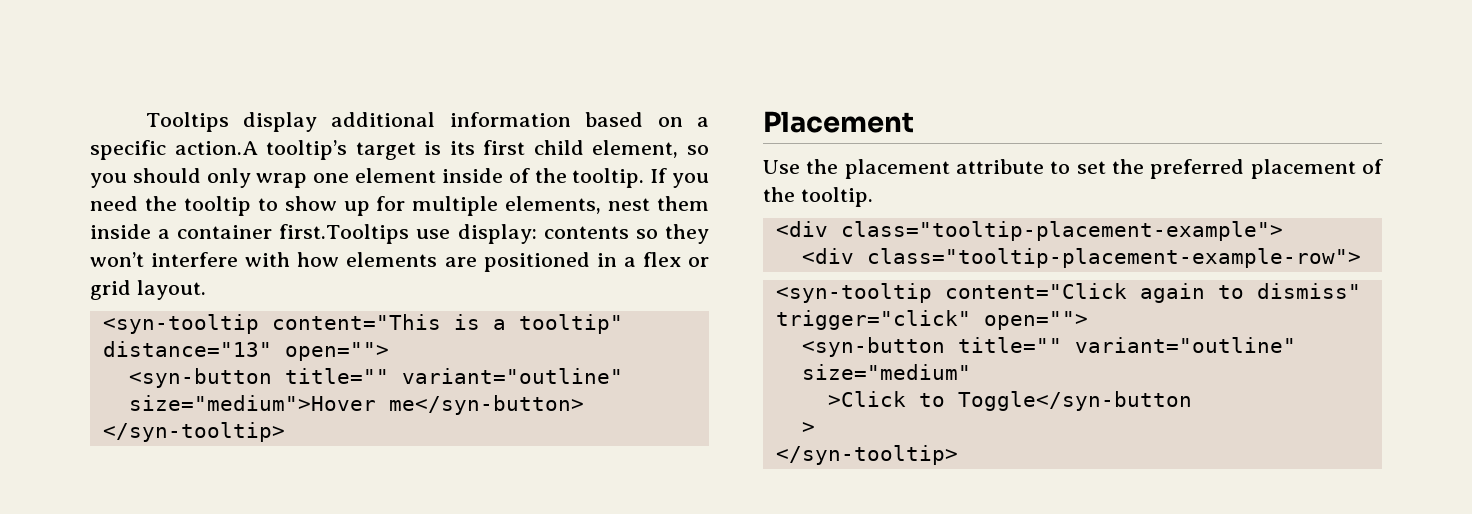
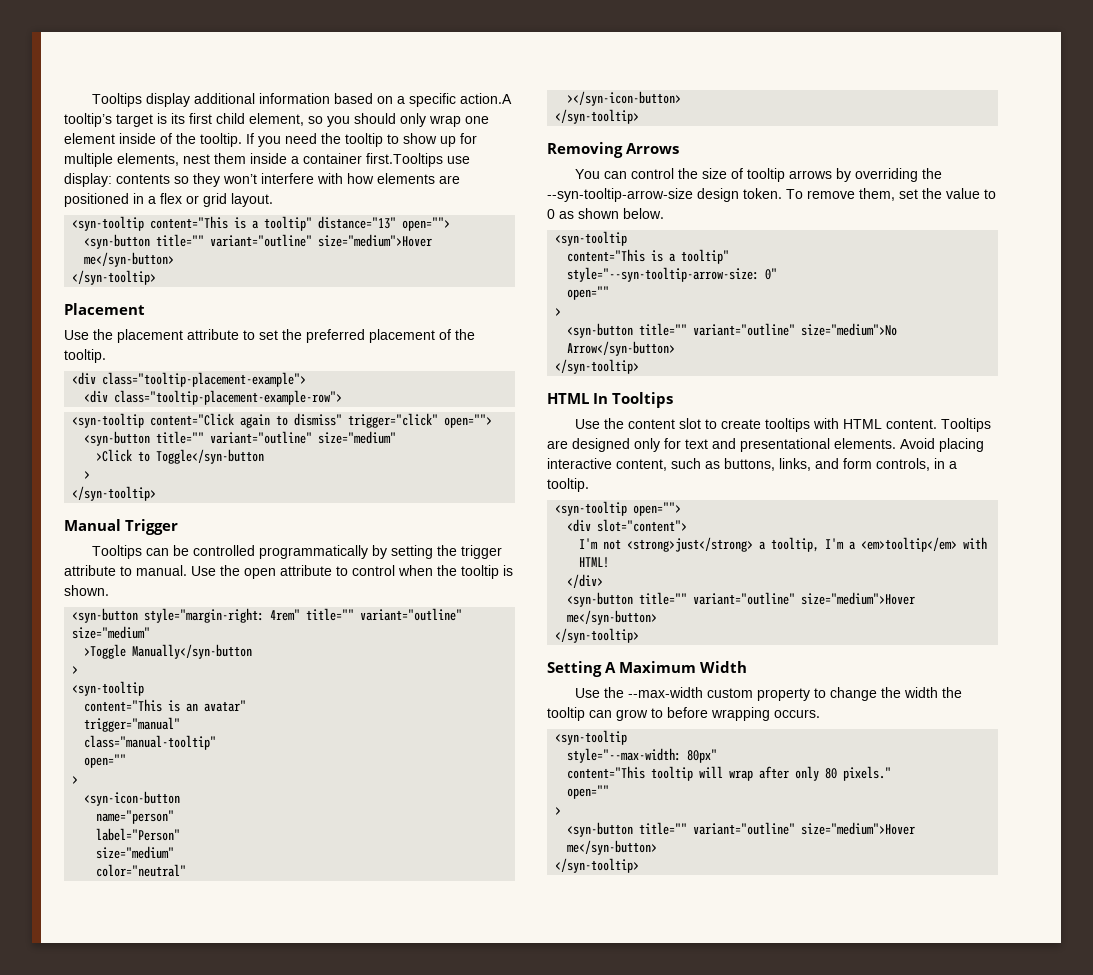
+ Manual Trigger
+ Tooltips can be controlled programmatically by setting the trigger attribute to manual. Use the open attribute to control when the tooltip is shown.
+ <syn-button style="margin-right: 4rem" title="" variant="outline" size="medium"
+ >Toggle Manually</syn-button
+ >
+ <syn-tooltip
+ content="This is an avatar"
+ trigger="manual"
+ class="manual-tooltip"
+ open=""
+ >
+ <syn-icon-button
+ name="person"
+ label="Person"
+ size="medium"
+ color="neutral"
+ ></syn-icon-button>
+ </syn-tooltip>
+ Removing Arrows
+ You can control the size of tooltip arrows by overriding the --syn-tooltip-arrow-size design token. To remove them, set the value to 0 as shown below.
+ <syn-tooltip
+ content="This is a tooltip"
+ style="--syn-tooltip-arrow-size: 0"
+ open=""
+ >
+ <syn-button title="" variant="outline" size="medium">No Arrow</syn-button>
+ </syn-tooltip>
+ HTML In Tooltips
+ Use the content slot to create tooltips with HTML content. Tooltips are designed only for text and presentational elements. Avoid placing interactive content, such as buttons, links, and form controls, in a tooltip.
+ <syn-tooltip open="">
+ <div slot="content">
+ I'm not <strong>just</strong> a tooltip, I'm a <em>tooltip</em> with HTML!
+ </div>
+ <syn-button title="" variant="outline" size="medium">Hover me</syn-button>
+ </syn-tooltip>
+ Setting A Maximum Width
+ Use the --max-width custom property to change the width the tooltip can grow to before wrapping occurs.
+ <syn-tooltip
+ style="--max-width: 80px"
+ content="This tooltip will wrap after only 80 pixels."
+ open=""
+ >
+ <syn-button title="" variant="outline" size="medium">Hover me</syn-button>
+ </syn-tooltip>

